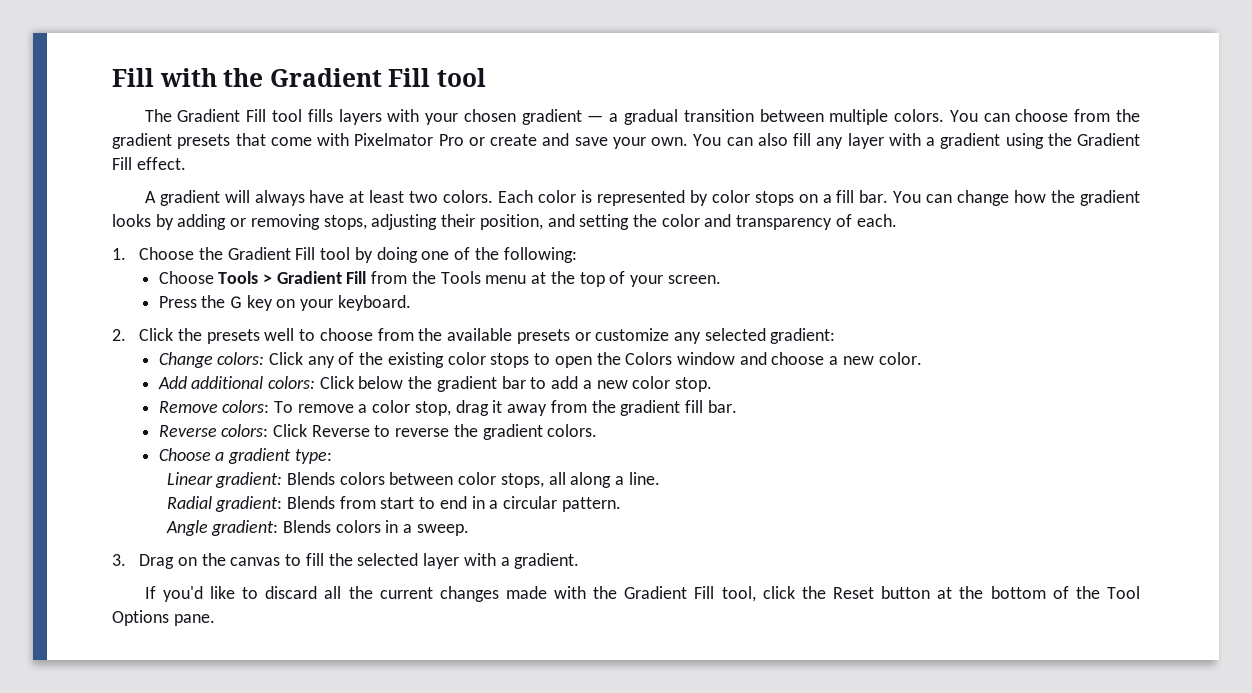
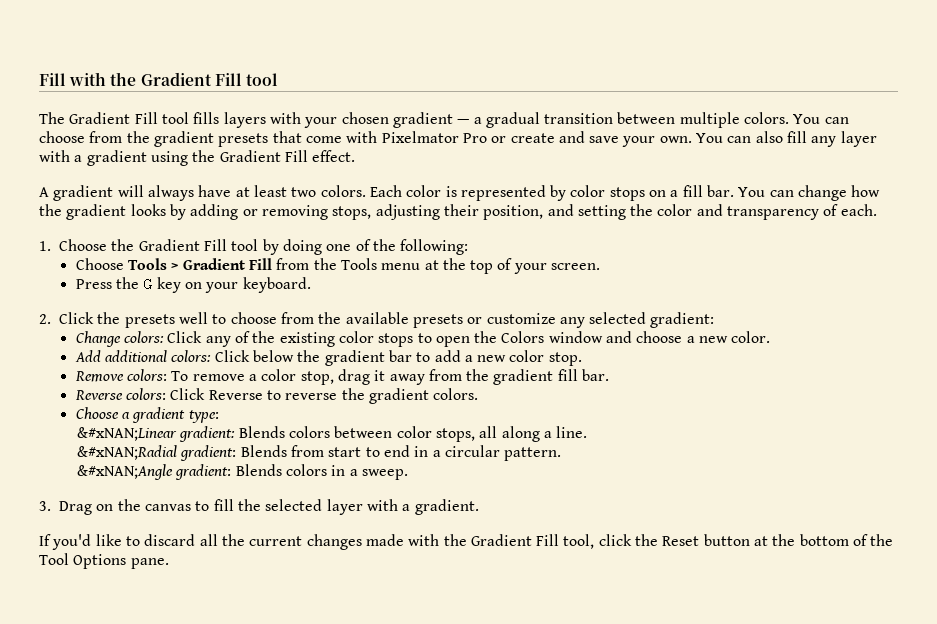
- Linear gradient: Blends colors between color stops, all along a line.
+ &#xNAN;Linear gradient: Blends colors between color stops, all along a line.
- Radial gradient: Blends from start to end in a circular pattern.
+ &#xNAN;Radial gradient: Blends from start to end in a circular pattern.
- Angle gradient: Blends colors in a sweep.
+ &#xNAN;Angle gradient: Blends colors in a sweep.

